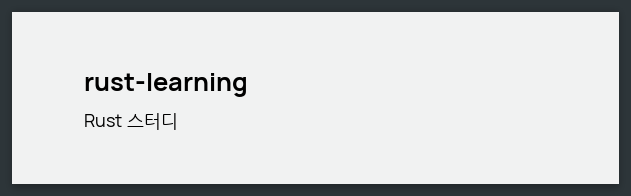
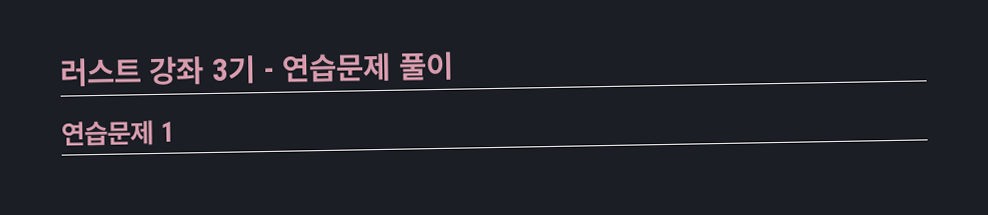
- rust-learning
- Rust 스터디
+ 러스트 강좌 3기 - 연습문제 풀이
+ 연습문제 1

